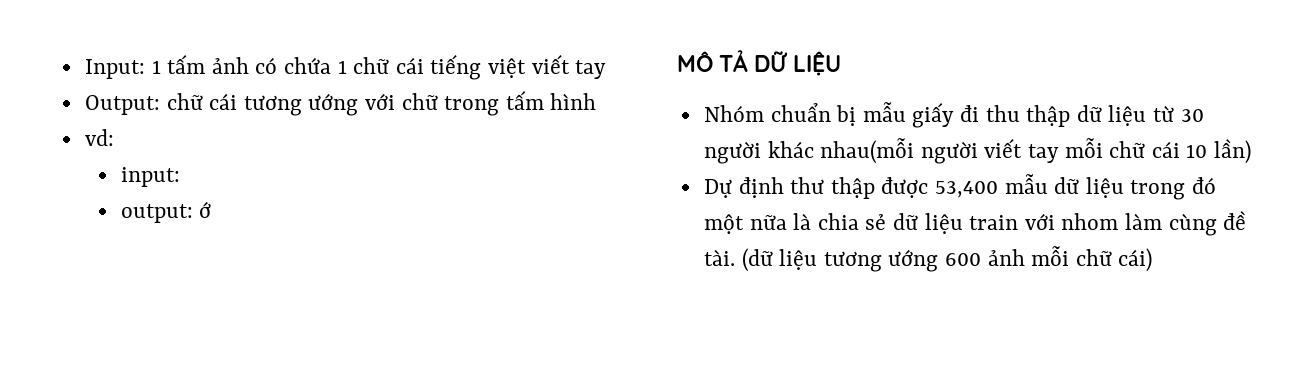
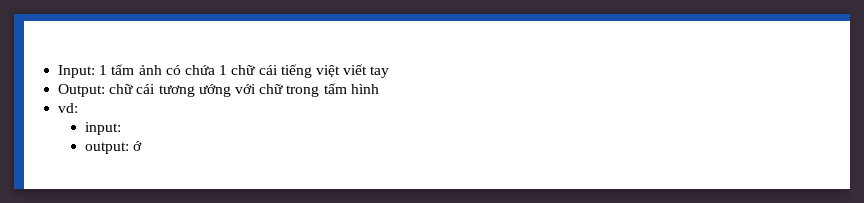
- MÔ TẢ DỮ LIỆU
- Nhóm chuẩn bị mẫu giấy đi thu thập dữ liệu từ 30 người khác nhau(mỗi người viết tay mỗi chữ cái 10 lần)
- Dự định thư thập được 53,400 mẫu dữ liệu trong đó một nữa là chia sẻ dữ liệu train với nhom làm cùng đề tài. (dữ liệu tương ướng 600 ảnh mỗi chữ cái)

